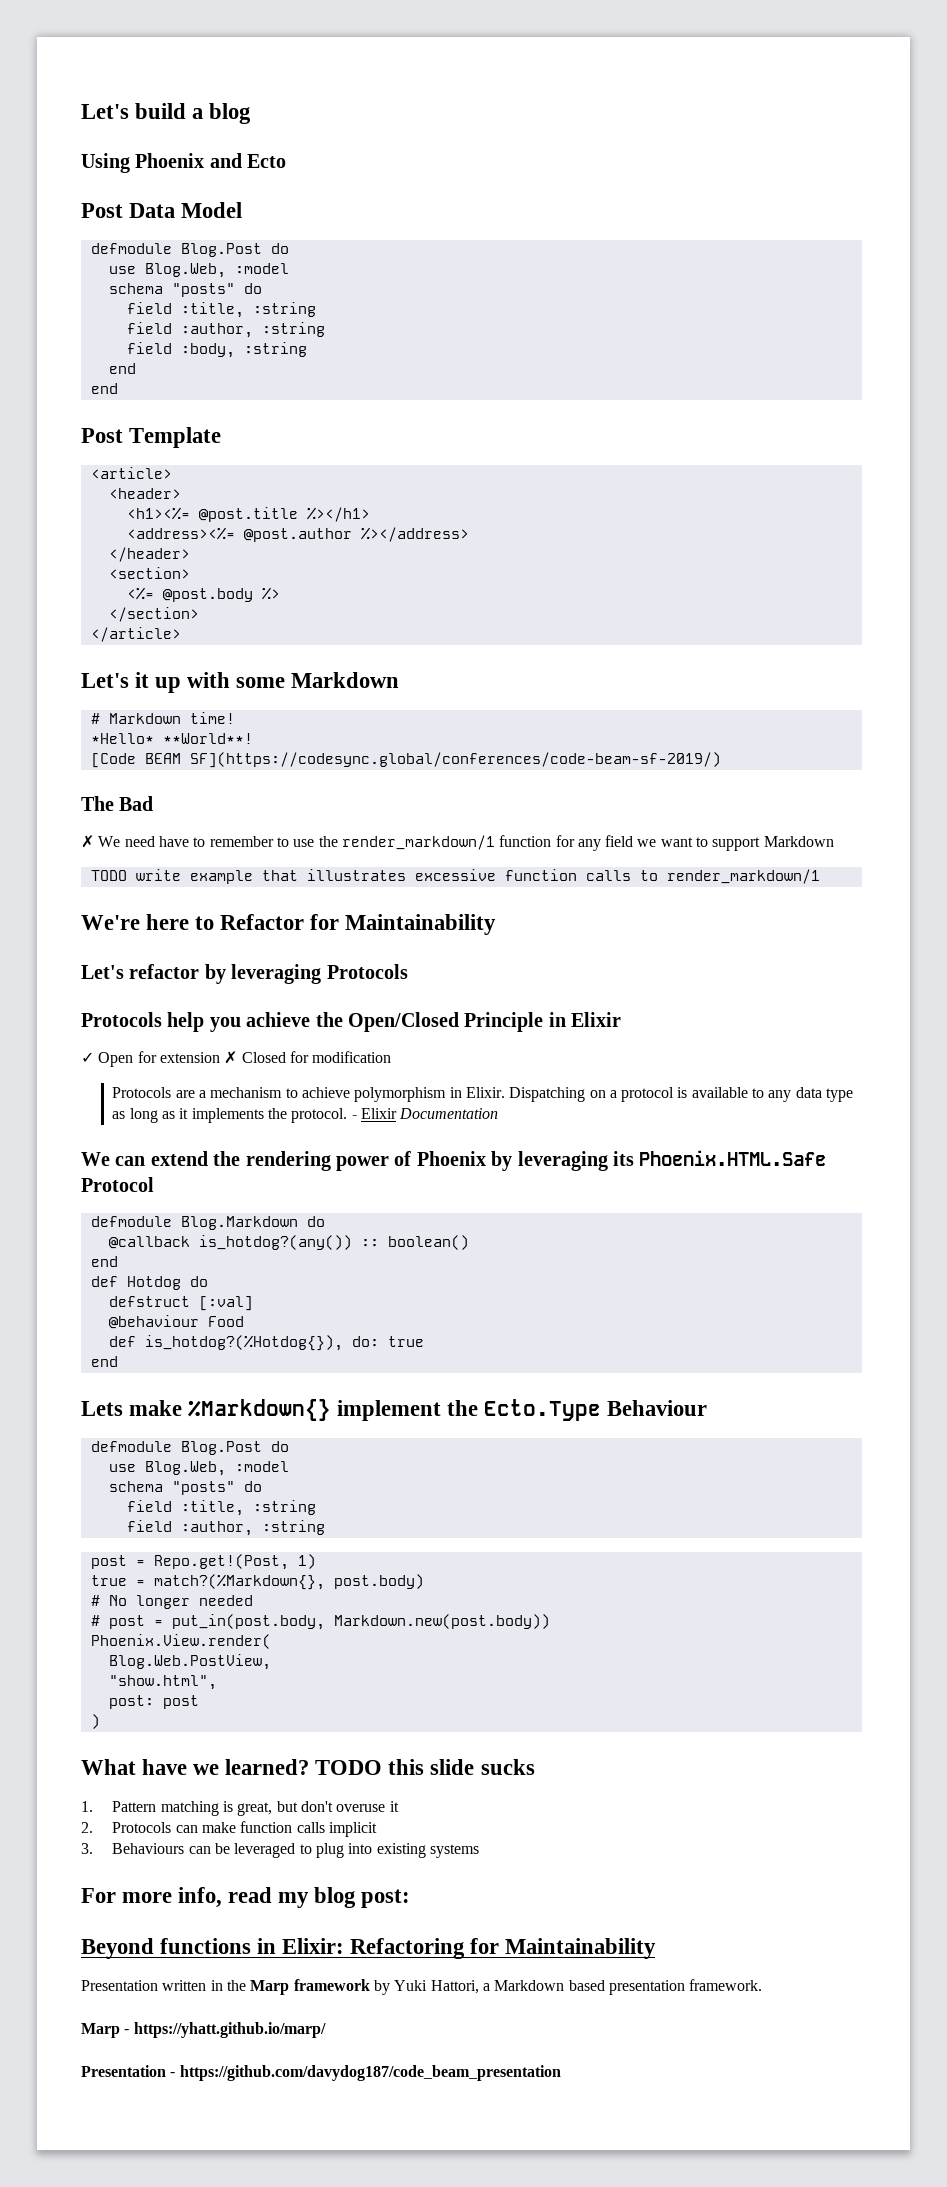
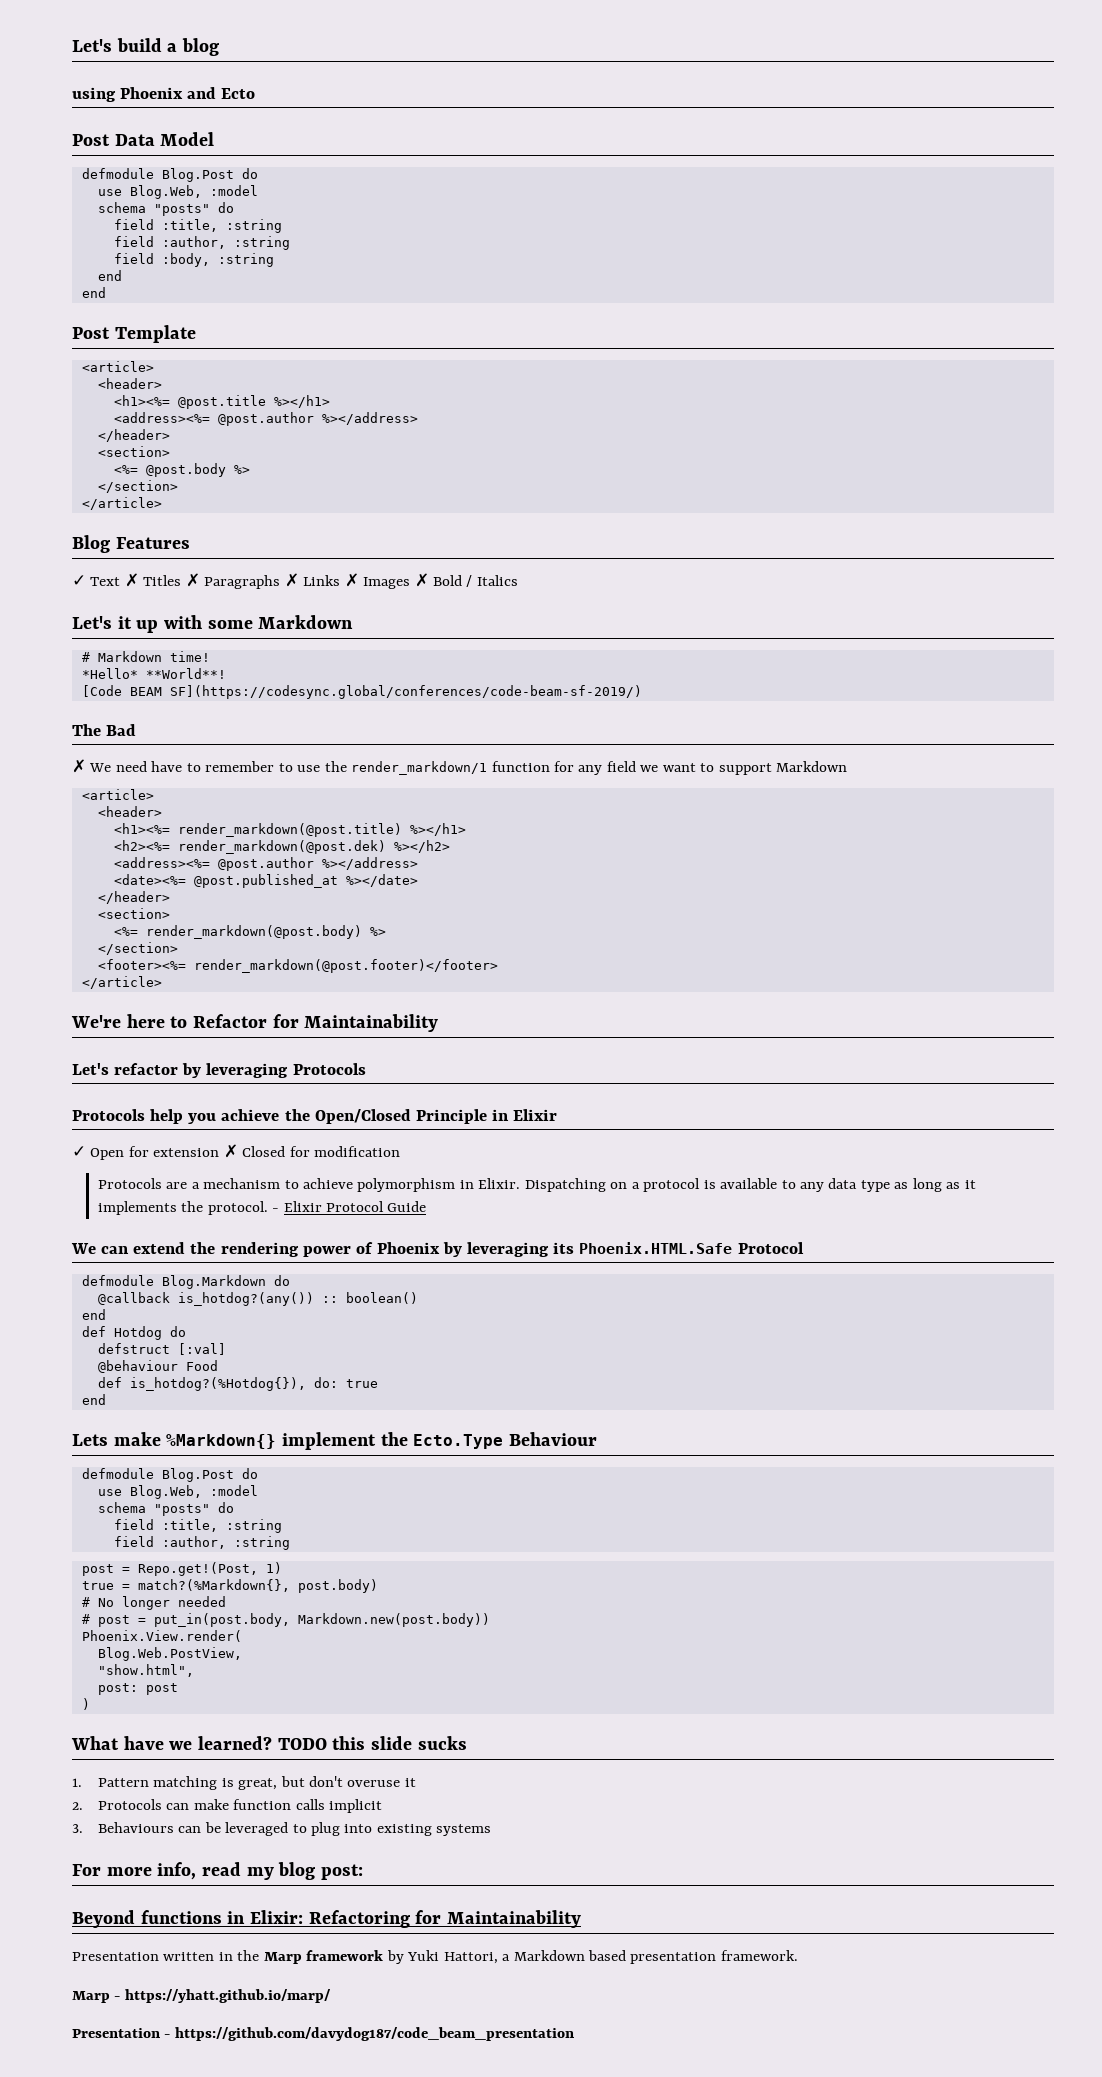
- Using Phoenix and Ecto
+ using Phoenix and Ecto
+ Blog Features
+ ✓ Text ✗ Titles ✗ Paragraphs ✗ Links ✗ Images ✗ Bold / Italics
  ✗ We need have to remember to use the render_markdown/1 function for any field we want to support Markdown
- TODO write example that illustrates excessive function calls to render_markdown/1
+ <article>
+ <header>
+ <h1><%= render_markdown(@post.title) %></h1>
+ <h2><%= render_markdown(@post.dek) %></h2>
+ <address><%= @post.author %></address>
+ <date><%= @post.published_at %></date>
+ </header>
+ <section>
+ <%= render_markdown(@post.body) %>
+ </section>
+ <footer><%= render_markdown(@post.footer)</footer>
+ </article>
- - Elixir Documentation
+ - Elixir Protocol Guide

